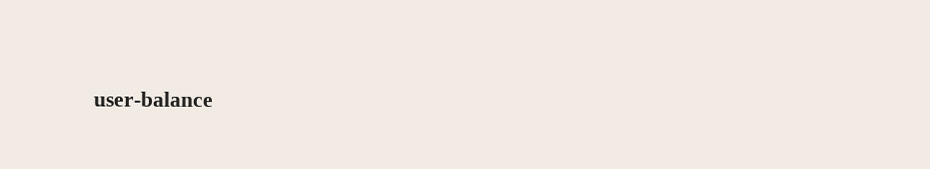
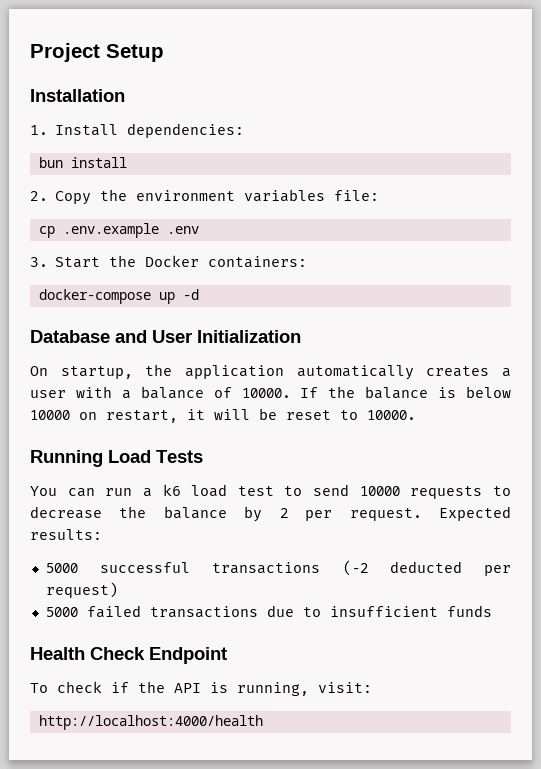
- user-balance
+ Project Setup
+ Installation
+ 1. Install dependencies:
+ bun install
+ 2. Copy the environment variables file:
+ cp .env.example .env
+ 3. Start the Docker containers:
+ docker-compose up -d
+ Database and User Initialization
+ On startup, the application automatically creates a user with a balance of 10000. If the balance is below 10000 on restart, it will be reset to 10000.
+ Running Load Tests
+ You can run a k6 load test to send 10000 requests to decrease the balance by 2 per request. Expected results:
+ 5000 successful transactions (-2 deducted per request)
+ 5000 failed transactions due to insufficient funds
+ Health Check Endpoint
+ To check if the API is running, visit:
+ http://localhost:4000/health

